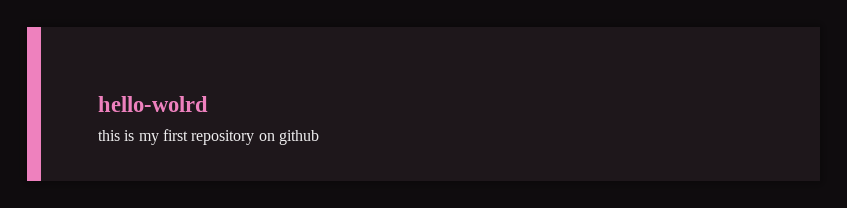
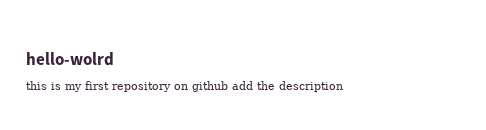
- this is my first repository on github
+ this is my first repository on github add the description

